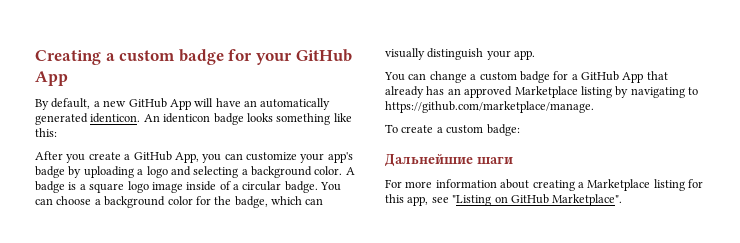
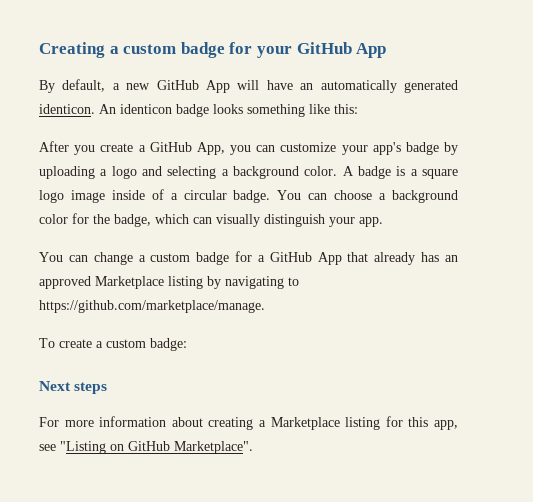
- Дальнейшие шаги
+ Next steps

